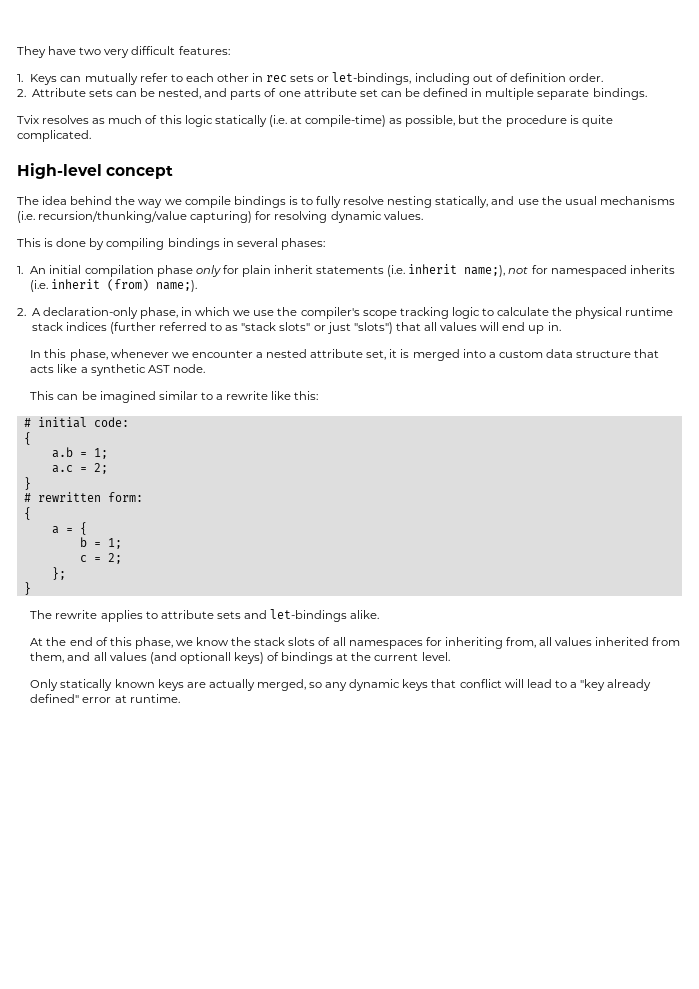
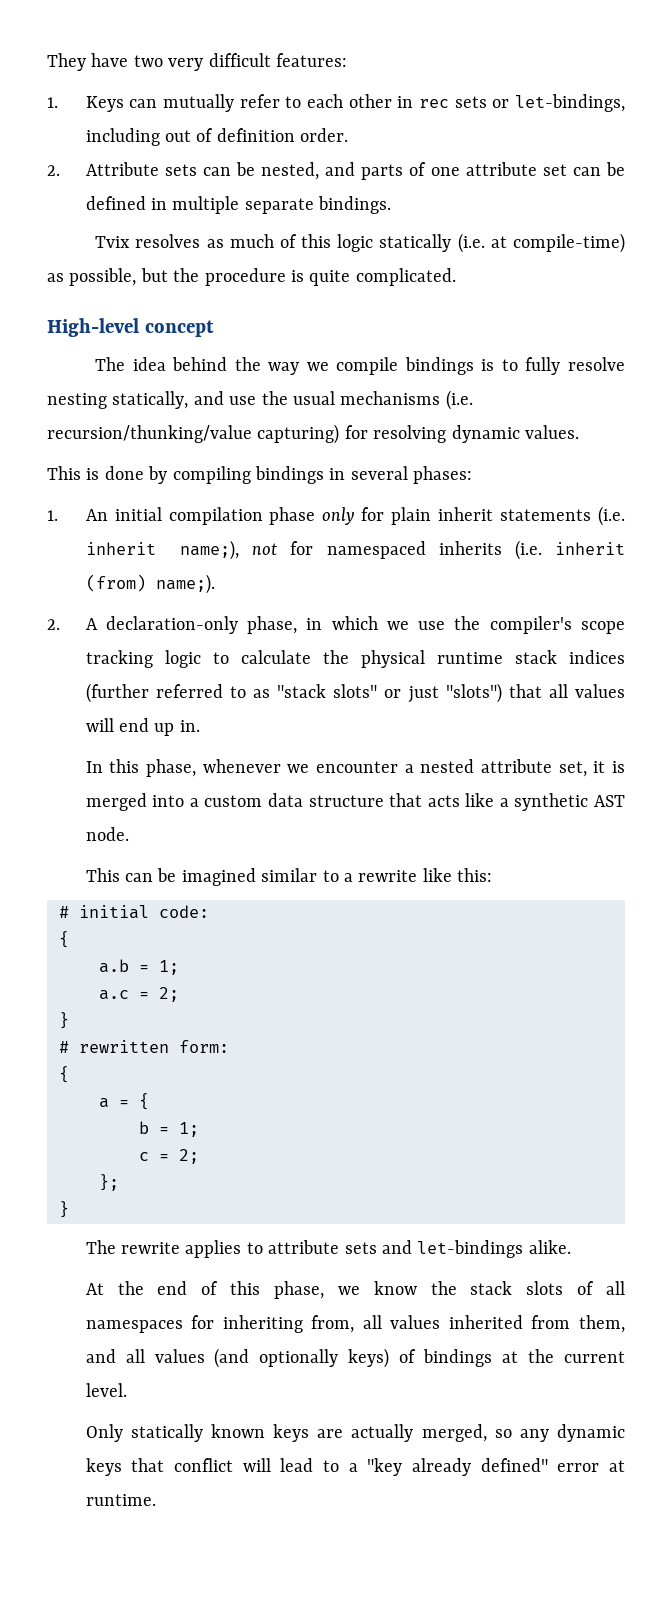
- At the end of this phase, we know the stack slots of all namespaces for inheriting from, all values inherited from them, and all values (and optionall keys) of bindings at the current level.
+ At the end of this phase, we know the stack slots of all namespaces for inheriting from, all values inherited from them, and all values (and optionally keys) of bindings at the current level.

